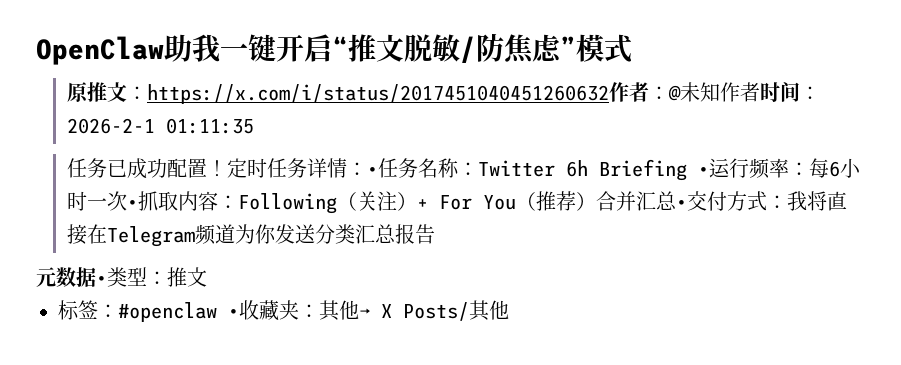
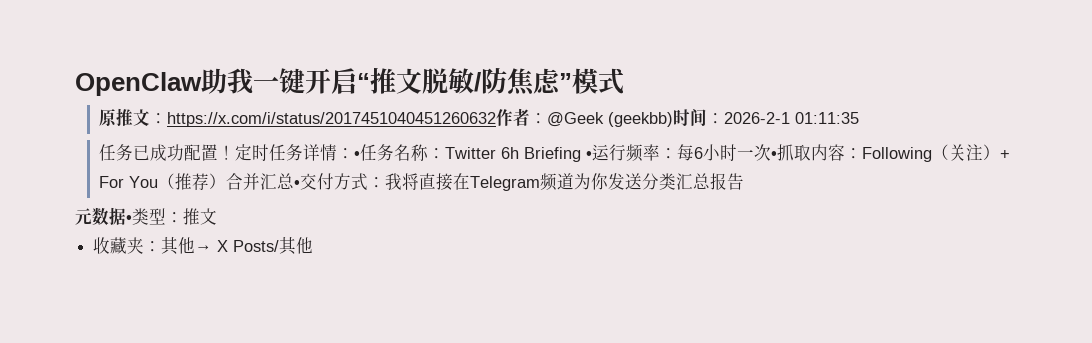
- 原推文：https://x.com/i/status/2017451040451260632作者：@未知作者时间：2026-2-1 01:11:35
+ 原推文：https://x.com/i/status/2017451040451260632作者：@Geek (geekbb)时间：2026-2-1 01:11:35
- 标签：#openclaw •收藏夹：其他→ X Posts/其他
+ 收藏夹：其他→ X Posts/其他

